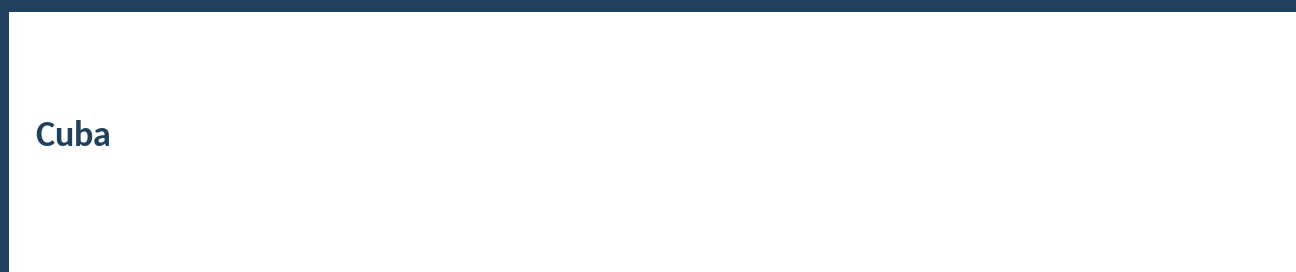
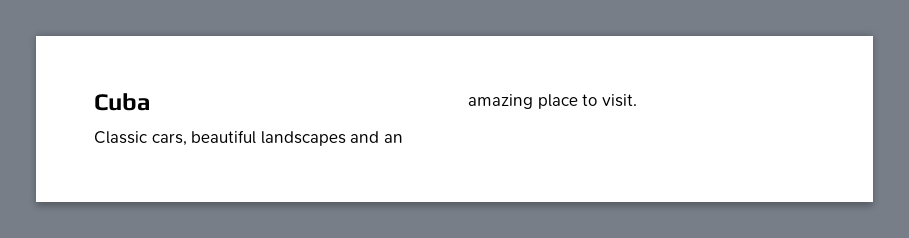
+ Classic cars, beautiful landscapes and an amazing place to visit.

